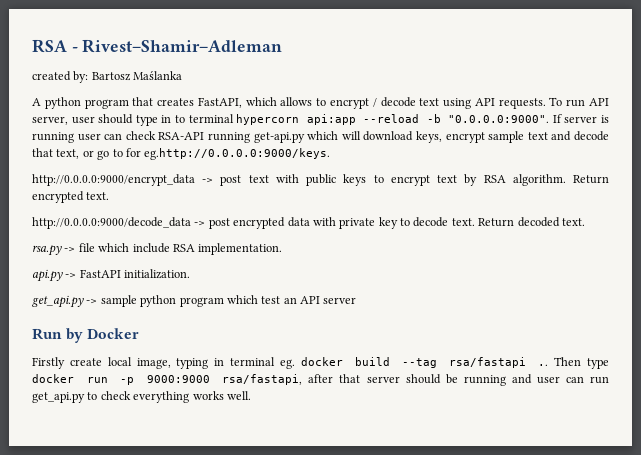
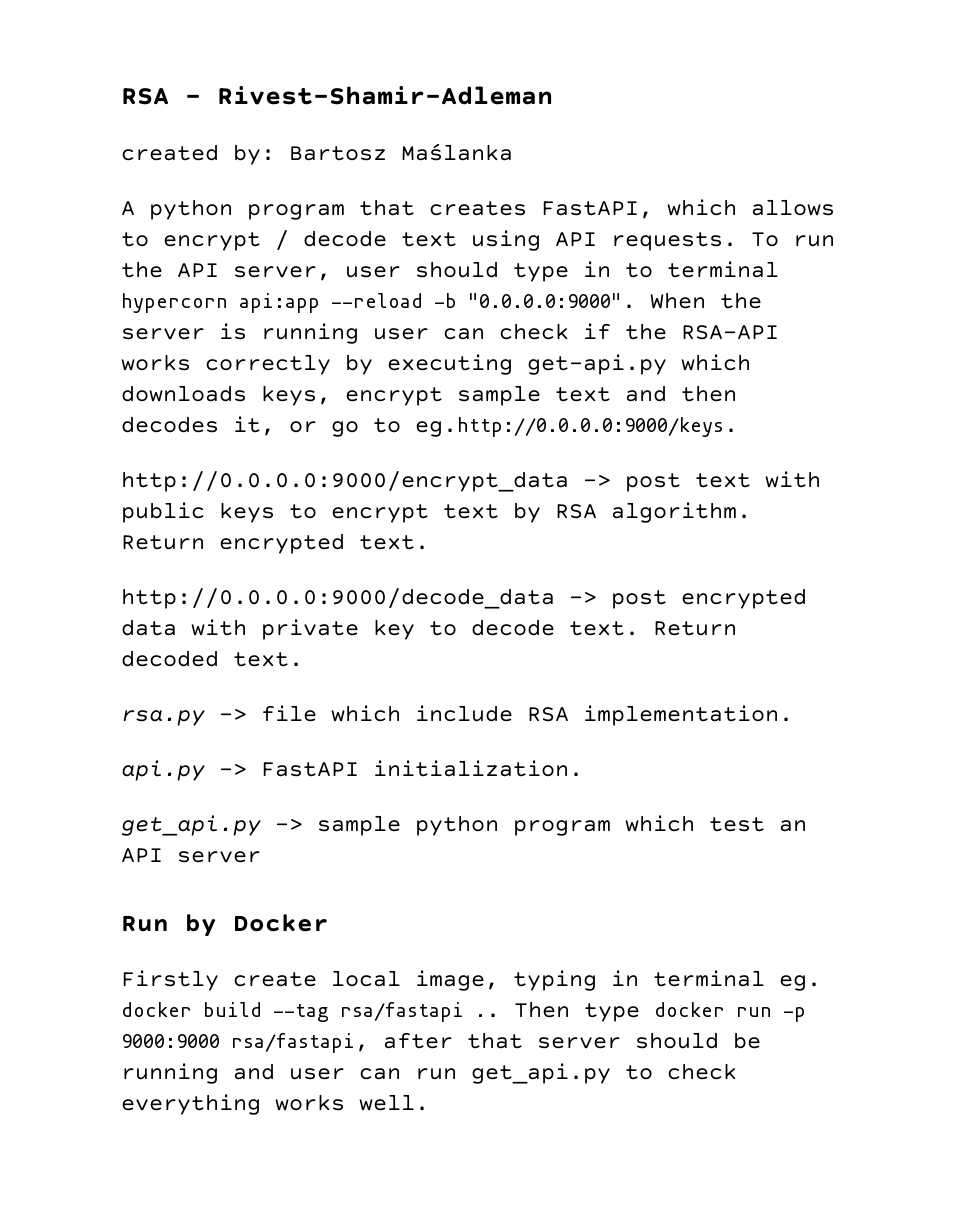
- To run API server, user should type in to terminal hypercorn api:app --reload -b "0.0.0.0:9000". If server is running user can check RSA-API running get-api.py which will download keys, encrypt sample text and decode that text, or go to for eg.http://0.0.0.0:9000/keys.
+ To run the API server, user should type in to terminal hypercorn api:app --reload -b "0.0.0.0:9000". When the server is running user can check if the RSA-API works correctly by executing get-api.py which downloads keys, encrypt sample text and then decodes it, or go to eg.http://0.0.0.0:9000/keys.

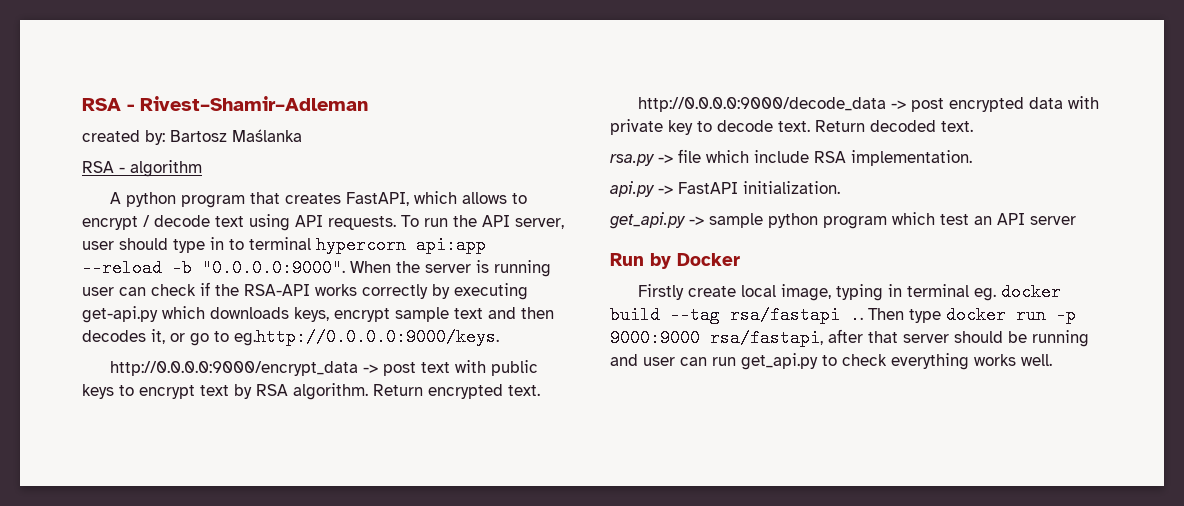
+ RSA - algorithm

